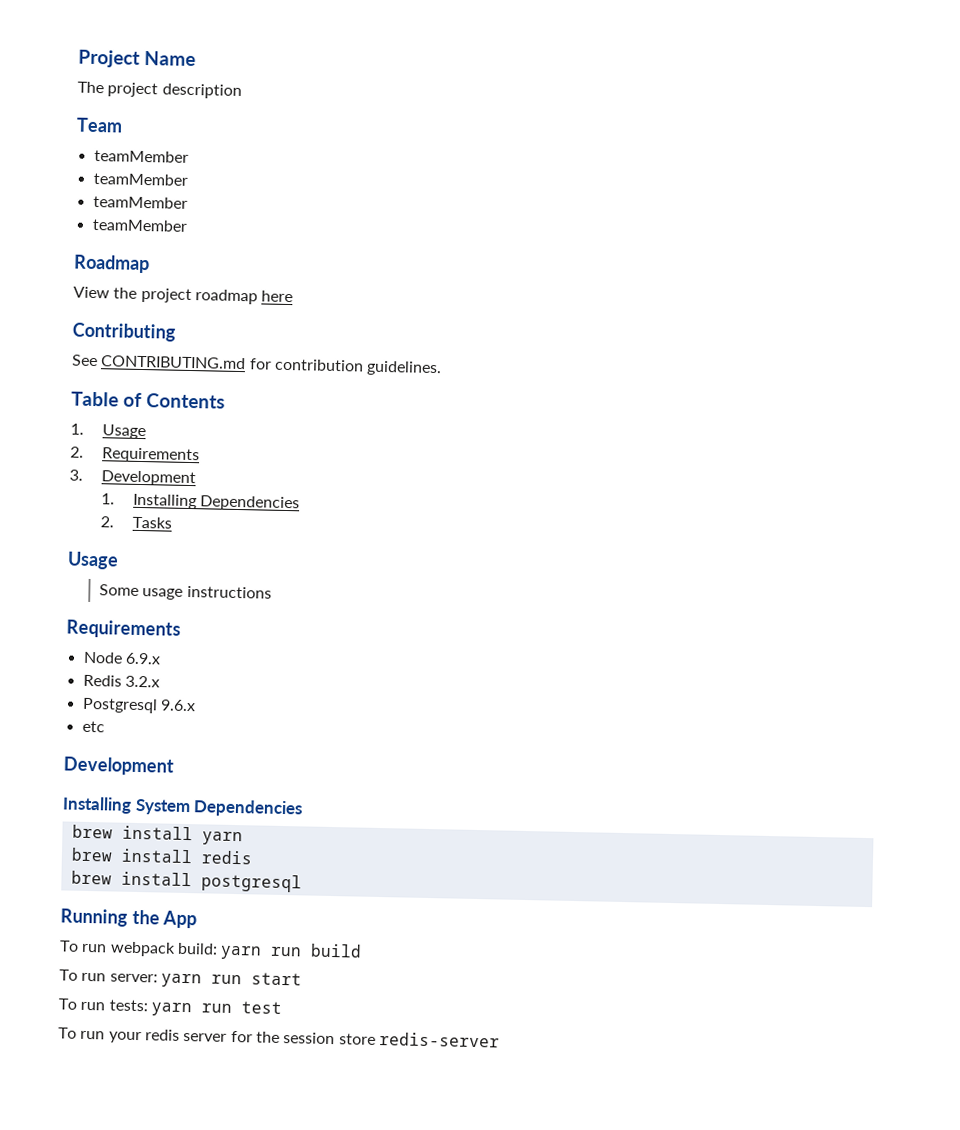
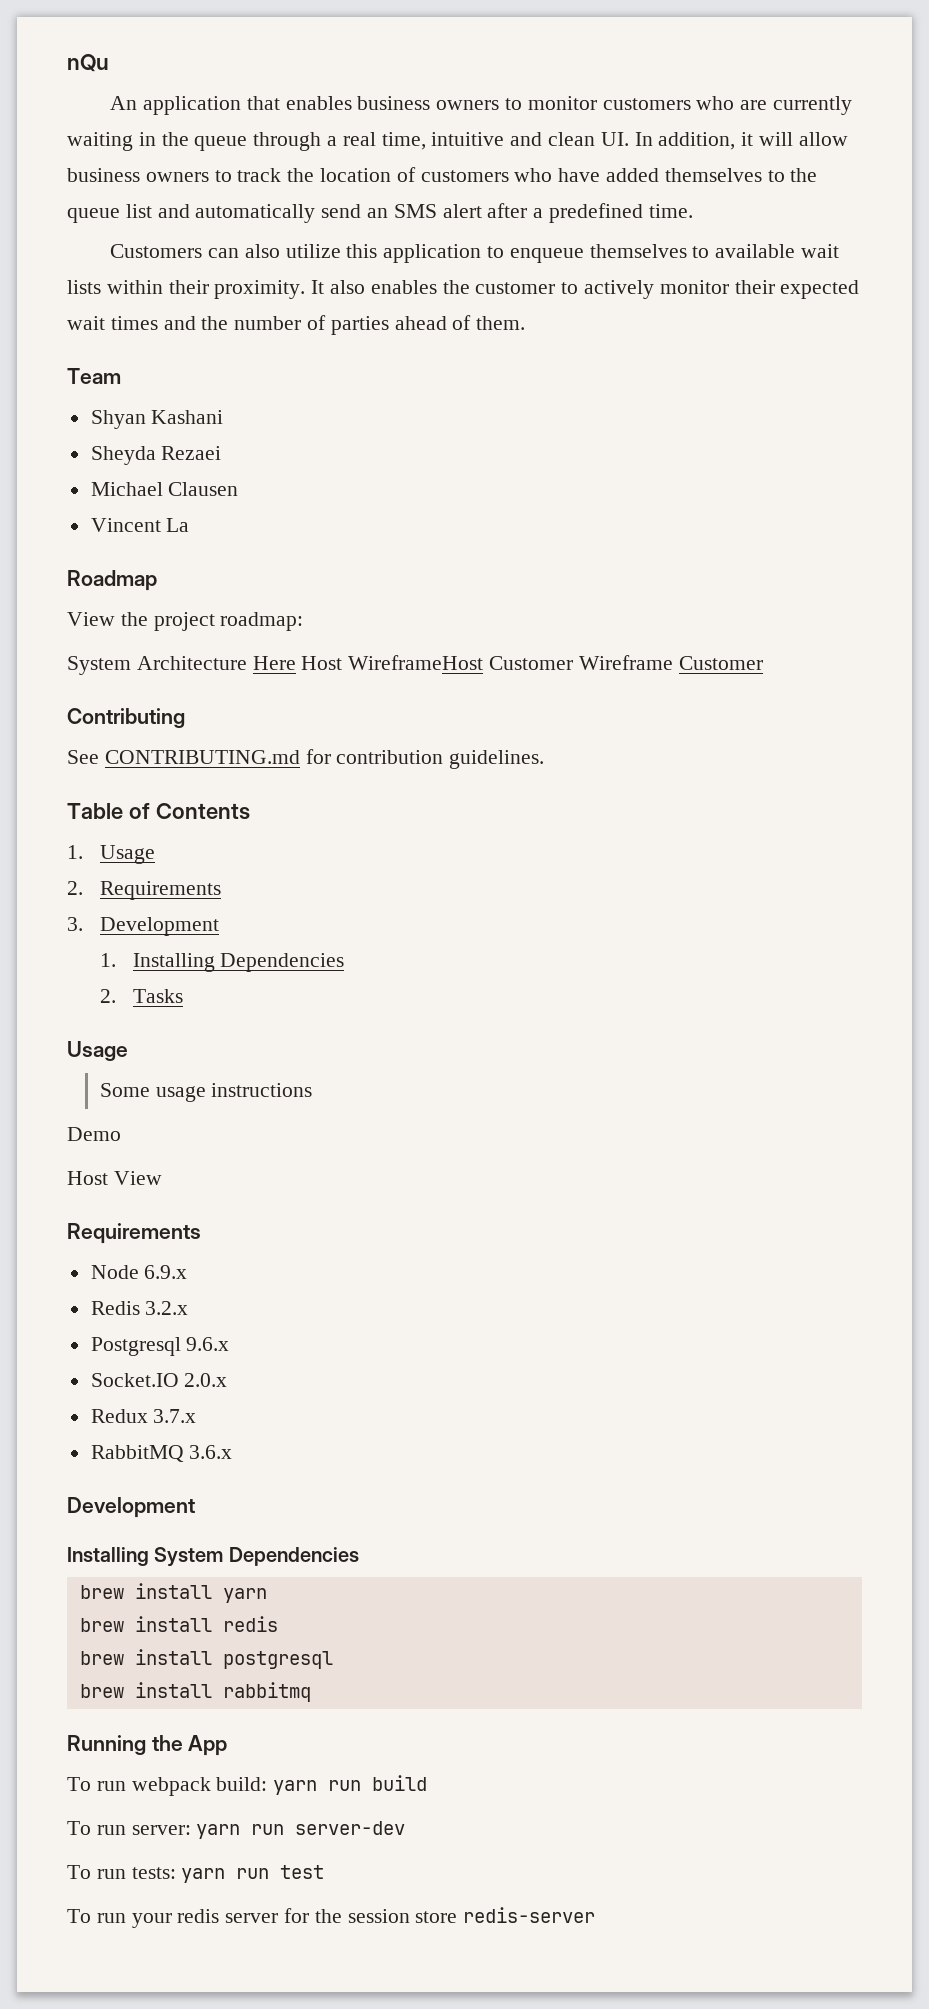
- Project Name
- The project description
+ nQu
+ An application that enables business owners to monitor customers who are currently waiting in the queue through a real time, intuitive and clean UI. In addition, it will allow business owners to track the location of customers who have added themselves to the queue list and automatically send an SMS alert after a predefined time.
+ Customers can also utilize this application to enqueue themselves to available wait lists within their proximity. It also enables the customer to actively monitor their expected wait times and the number of parties ahead of them.
  Team
- teamMember
- teamMember
- teamMember
- teamMember
+ Shyan Kashani
+ Sheyda Rezaei
+ Michael Clausen
+ Vincent La
  Roadmap
- View the project roadmap here
+ View the project roadmap:
+ System Architecture Here Host WireframeHost Customer Wireframe Customer
+ Demo
+ Host View
- etc
+ Socket.IO 2.0.x
+ Redux 3.7.x
+ RabbitMQ 3.6.x
+ brew install rabbitmq
- To run server: yarn run start
+ To run server: yarn run server-dev

